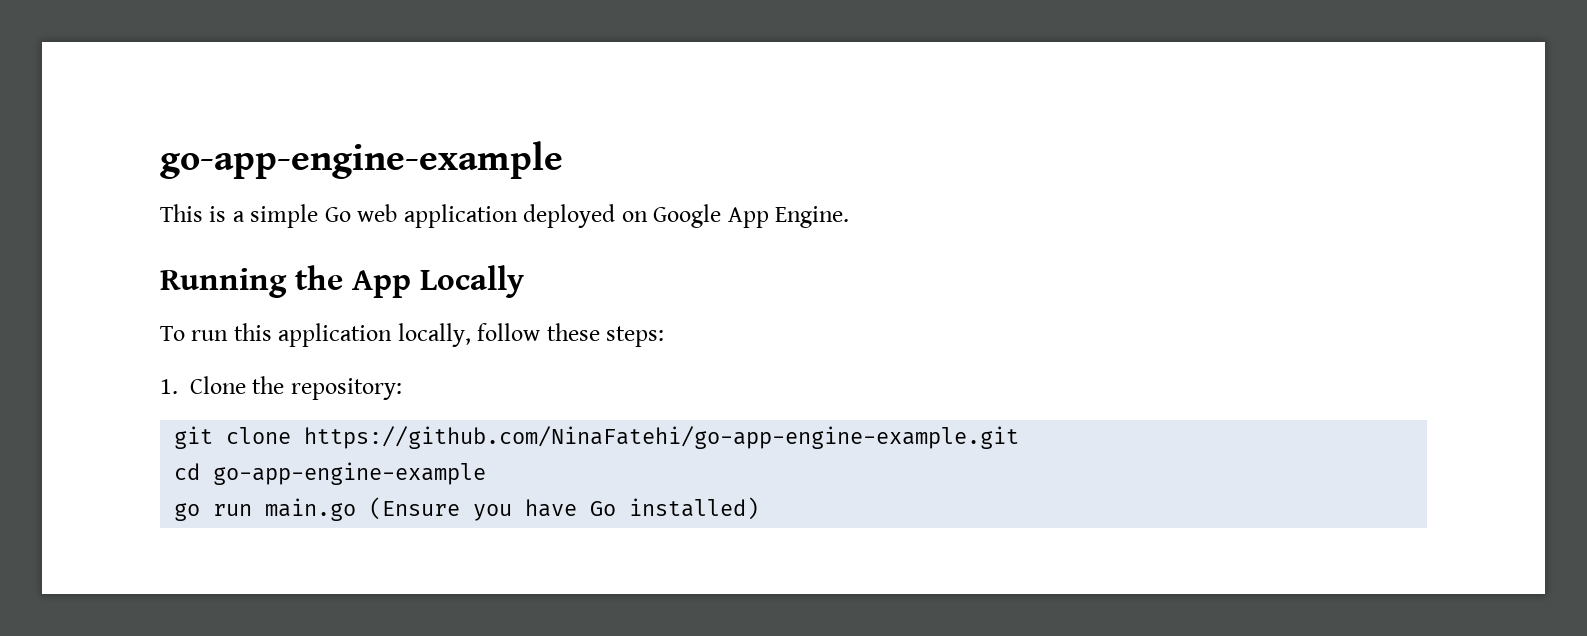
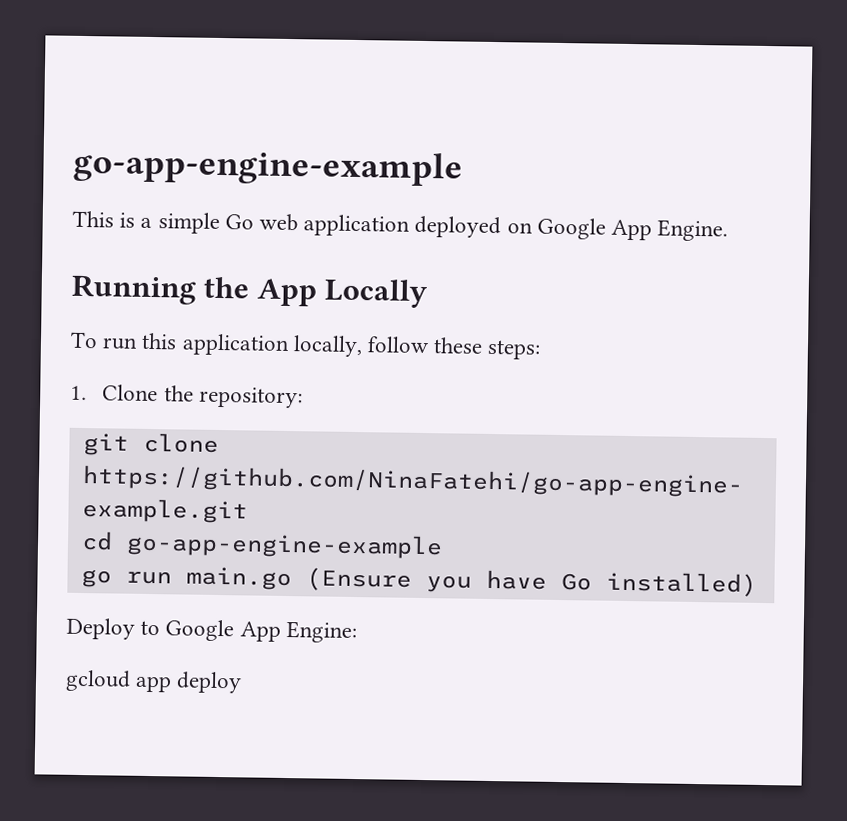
+ Deploy to Google App Engine:
+ gcloud app deploy

